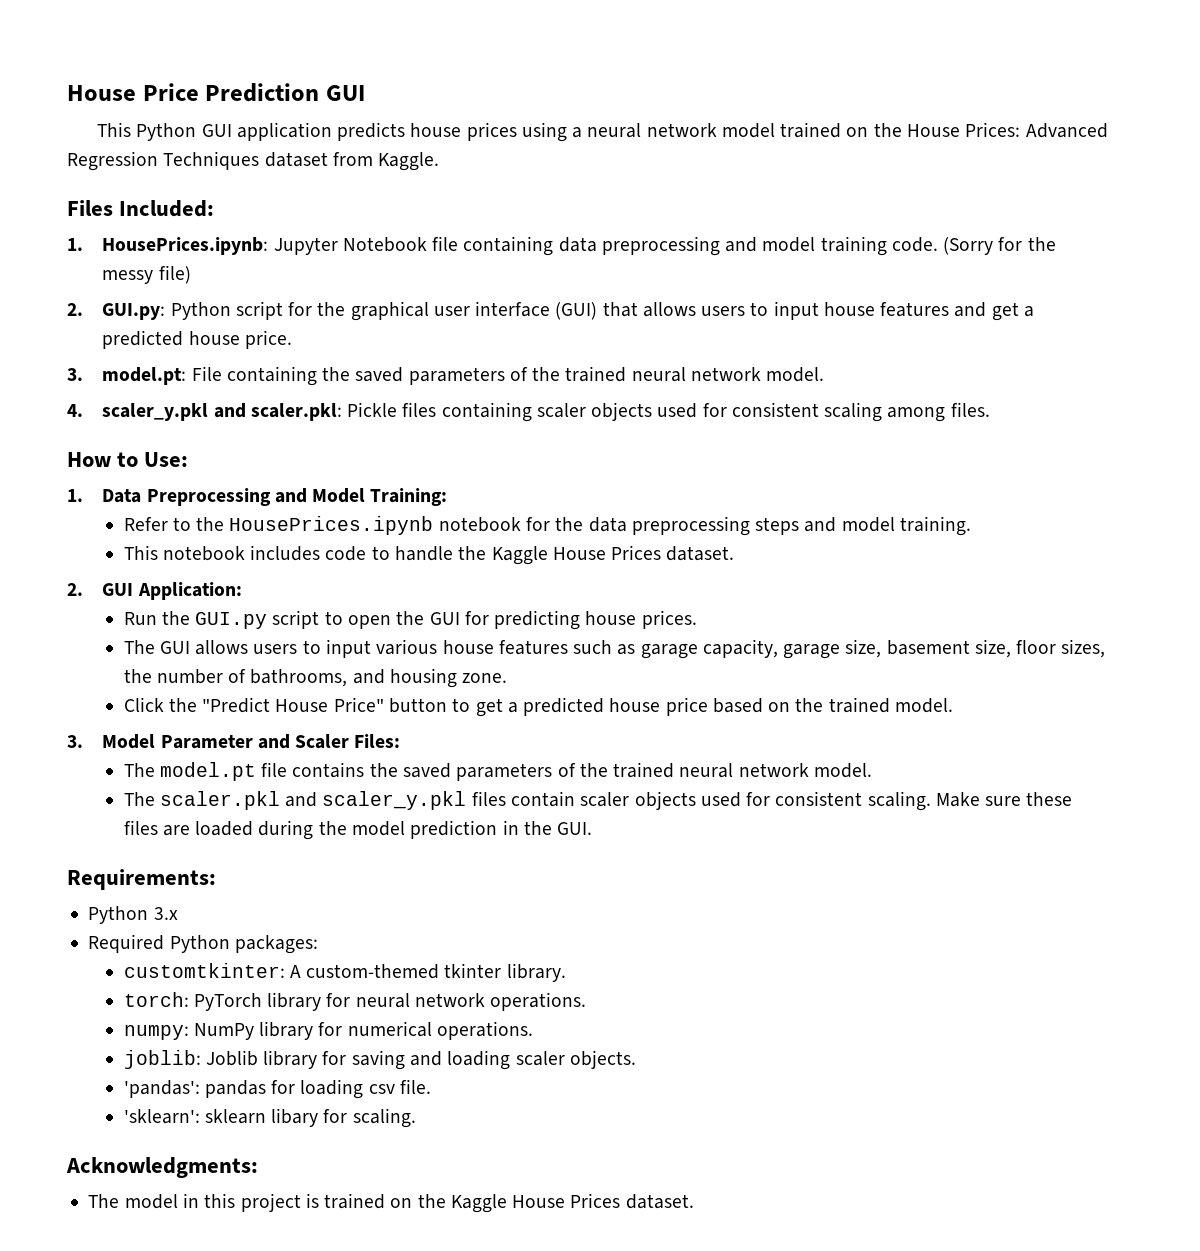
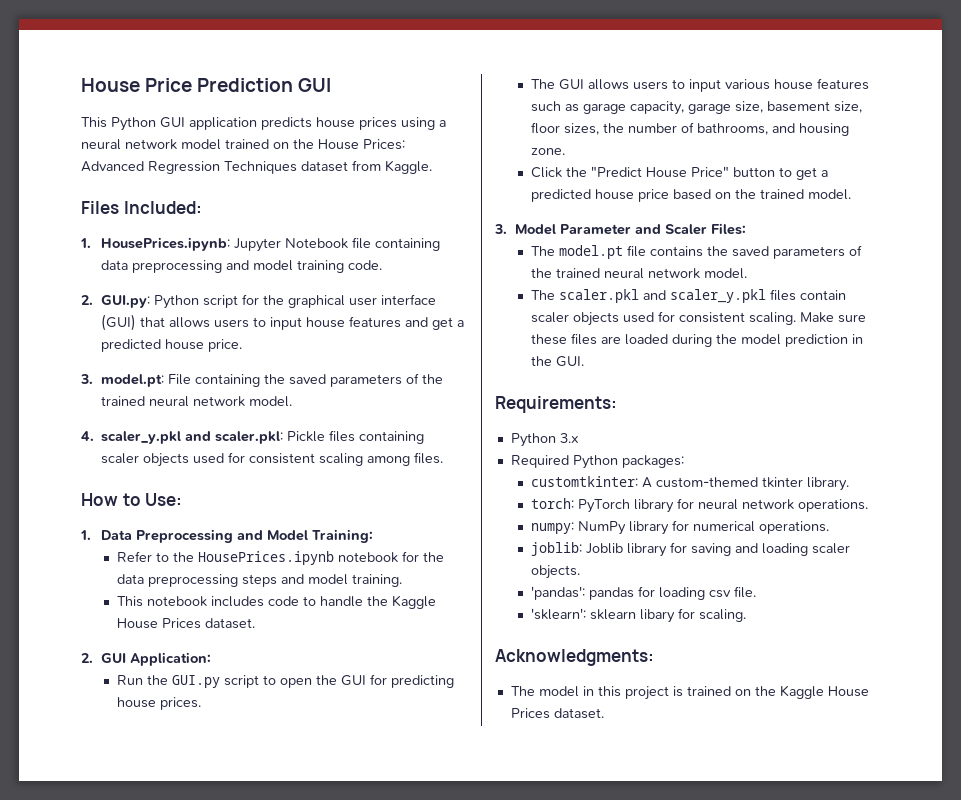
- (Sorry for the messy file)

